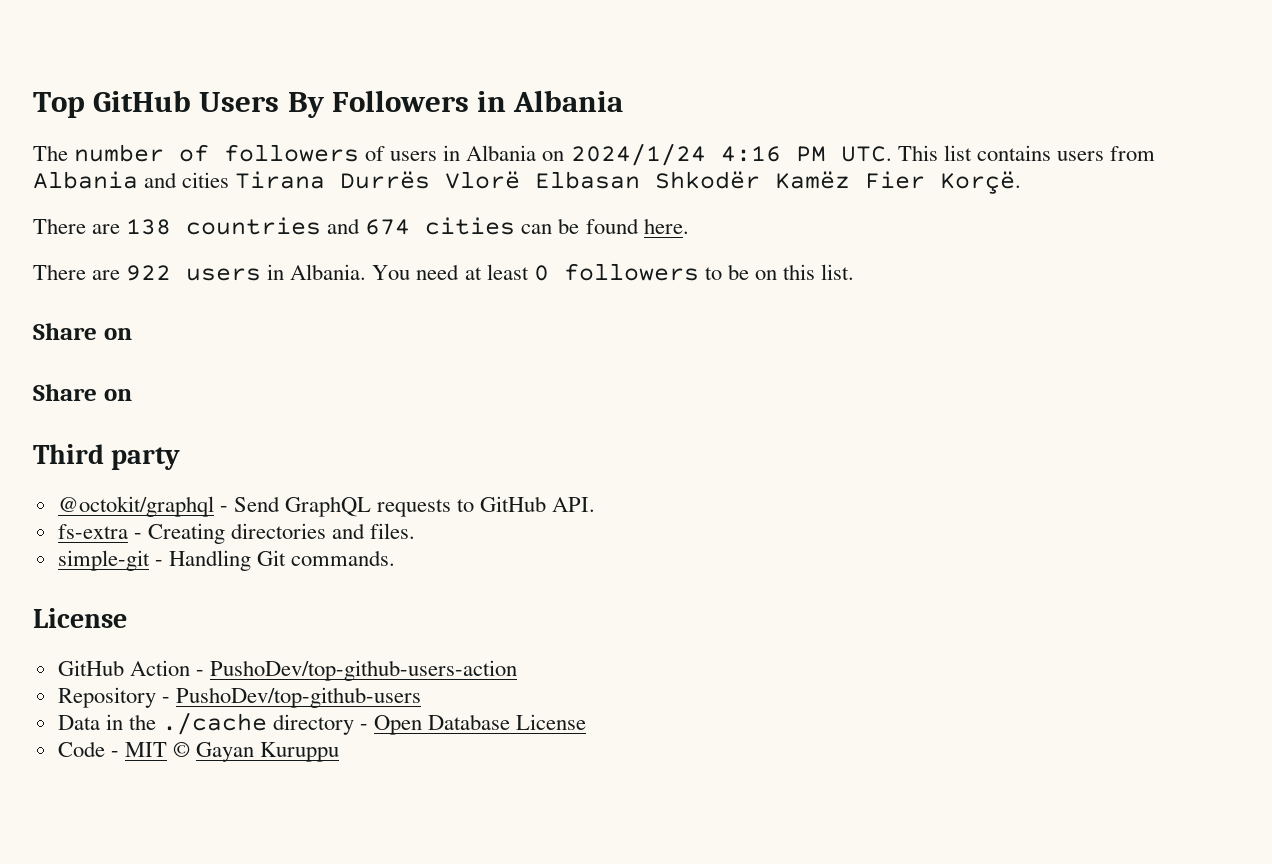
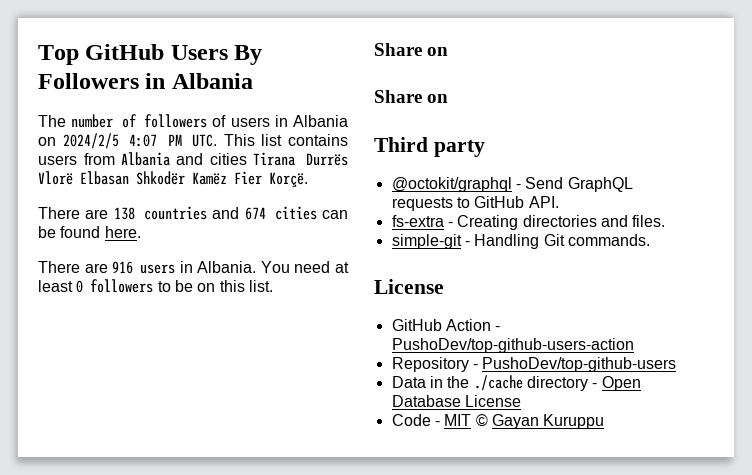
- The number of followers of users in Albania on 2024/1/24 4:16 PM UTC. This list contains users from Albania and cities Tirana Durrës Vlorë Elbasan Shkodër Kamëz Fier Korçë.
+ The number of followers of users in Albania on 2024/2/5 4:07 PM UTC. This list contains users from Albania and cities Tirana Durrës Vlorë Elbasan Shkodër Kamëz Fier Korçë.
- There are 922 users in Albania.
+ There are 916 users in Albania.

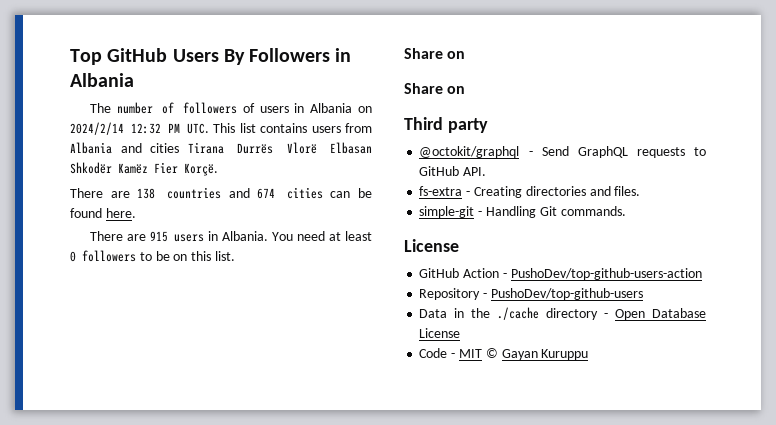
- The number of followers of users in Albania on 2024/2/5 4:07 PM UTC. This list contains users from Albania and cities Tirana Durrës Vlorë Elbasan Shkodër Kamëz Fier Korçë.
+ The number of followers of users in Albania on 2024/2/14 12:32 PM UTC. This list contains users from Albania and cities Tirana Durrës Vlorë Elbasan Shkodër Kamëz Fier Korçë.
- There are 916 users in Albania.
+ There are 915 users in Albania.

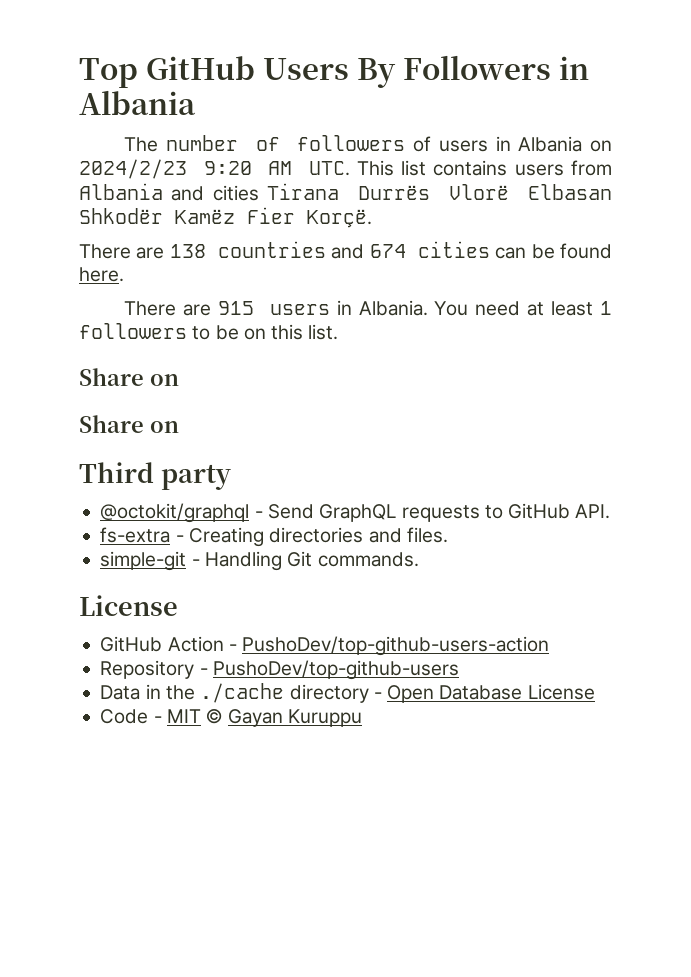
- The number of followers of users in Albania on 2024/2/14 12:32 PM UTC. This list contains users from Albania and cities Tirana Durrës Vlorë Elbasan Shkodër Kamëz Fier Korçë.
+ The number of followers of users in Albania on 2024/2/23 9:20 AM UTC. This list contains users from Albania and cities Tirana Durrës Vlorë Elbasan Shkodër Kamëz Fier Korçë.
- You need at least 0 followers to be on this list.
+ You need at least 1 followers to be on this list.

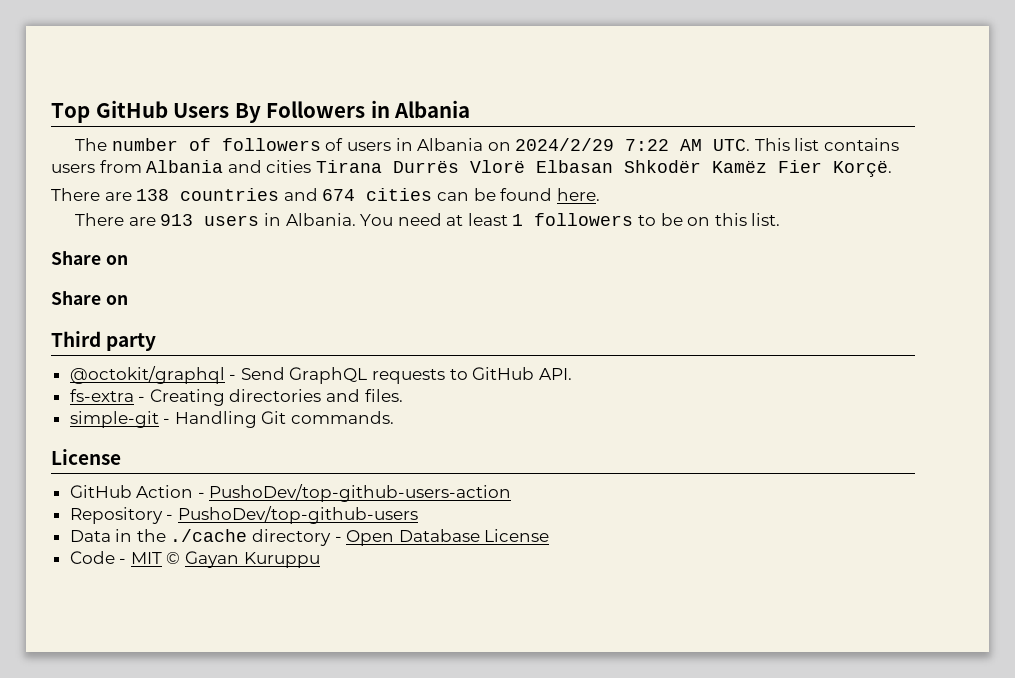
- The number of followers of users in Albania on 2024/2/23 9:20 AM UTC. This list contains users from Albania and cities Tirana Durrës Vlorë Elbasan Shkodër Kamëz Fier Korçë.
+ The number of followers of users in Albania on 2024/2/29 7:22 AM UTC. This list contains users from Albania and cities Tirana Durrës Vlorë Elbasan Shkodër Kamëz Fier Korçë.
- There are 915 users in Albania.
+ There are 913 users in Albania.

